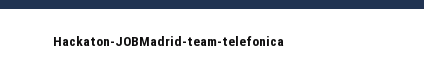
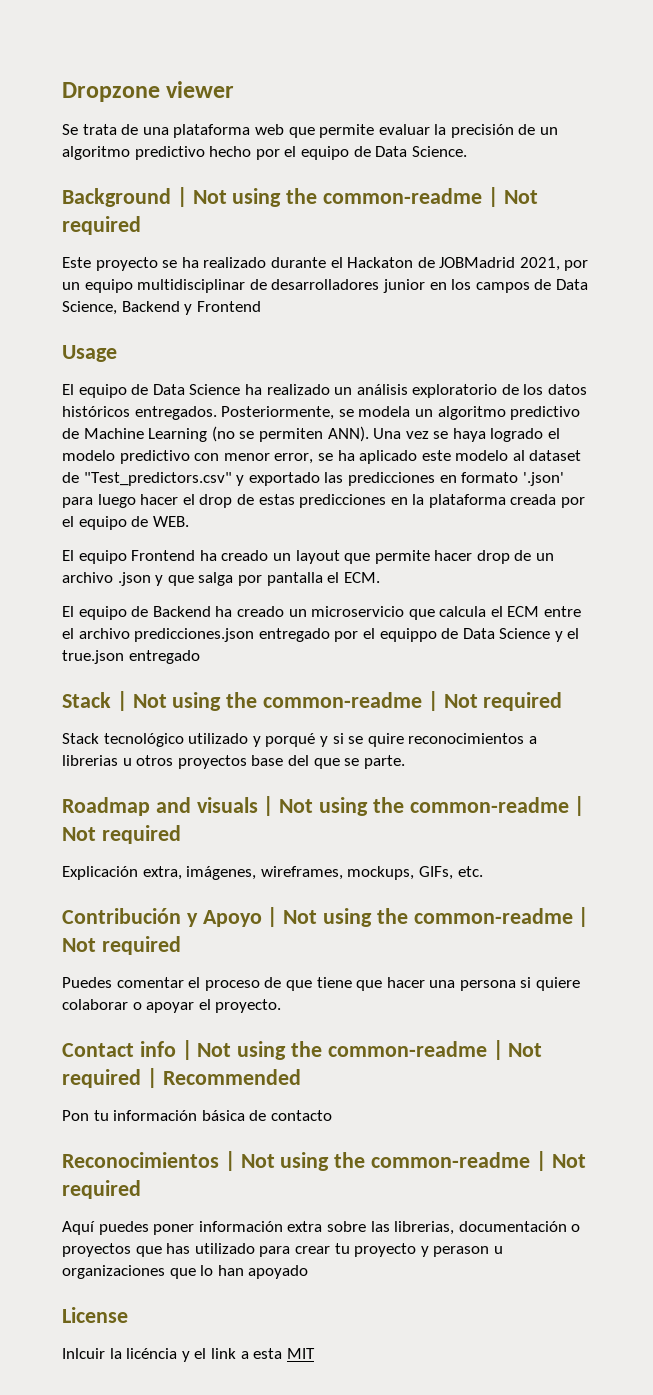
- Hackaton-JOBMadrid-team-telefonica
+ Dropzone viewer
+ Se trata de una plataforma web que permite evaluar la precisión de un algoritmo predictivo hecho por el equipo de Data Science.
+ Background | Not using the common-readme | Not required
+ Este proyecto se ha realizado durante el Hackaton de JOBMadrid 2021, por un equipo multidisciplinar de desarrolladores junior en los campos de Data Science, Backend y Frontend
+ Usage
+ El equipo de Data Science ha realizado un análisis exploratorio de los datos históricos entregados. Posteriormente, se modela un algoritmo predictivo de Machine Learning (no se permiten ANN). Una vez se haya logrado el modelo predictivo con menor error, se ha aplicado este modelo al dataset de "Test_predictors.csv" y exportado las predicciones en formato '.json' para luego hacer el drop de estas predicciones en la plataforma creada por el equipo de WEB.
+ El equipo Frontend ha creado un layout que permite hacer drop de un archivo .json y que salga por pantalla el ECM.
+ El equipo de Backend ha creado un microservicio que calcula el ECM entre el archivo predicciones.json entregado por el equippo de Data Science y el true.json entregado
+ Stack | Not using the common-readme | Not required
+ Stack tecnológico utilizado y porqué y si se quire reconocimientos a librerias u otros proyectos base del que se parte.
+ Roadmap and visuals | Not using the common-readme | Not required
+ Explicación extra, imágenes, wireframes, mockups, GIFs, etc.
+ Contribución y Apoyo | Not using the common-readme | Not required
+ Puedes comentar el proceso de que tiene que hacer una persona si quiere colaborar o apoyar el proyecto.
+ Contact info | Not using the common-readme | Not required | Recommended
+ Pon tu información básica de contacto
+ Reconocimientos | Not using the common-readme | Not required
+ Aquí puedes poner información extra sobre las librerias, documentación o proyectos que has utilizado para crear tu proyecto y perason u organizaciones que lo han apoyado
+ License
+ Inlcuir la licéncia y el link a esta MIT

